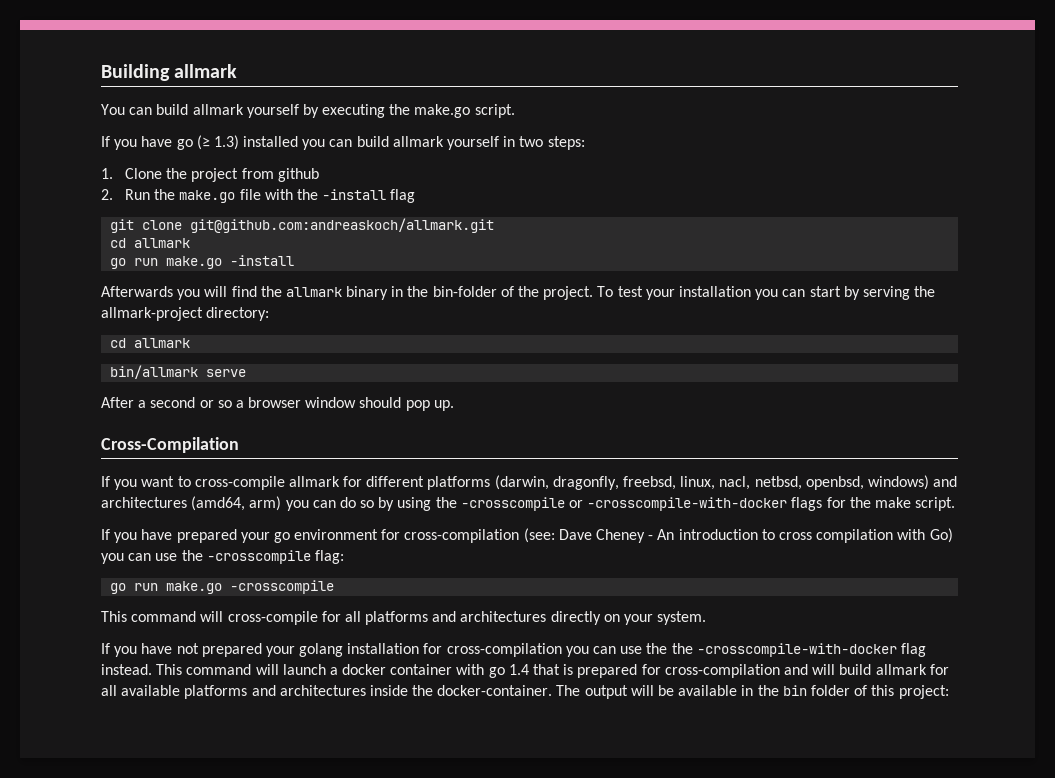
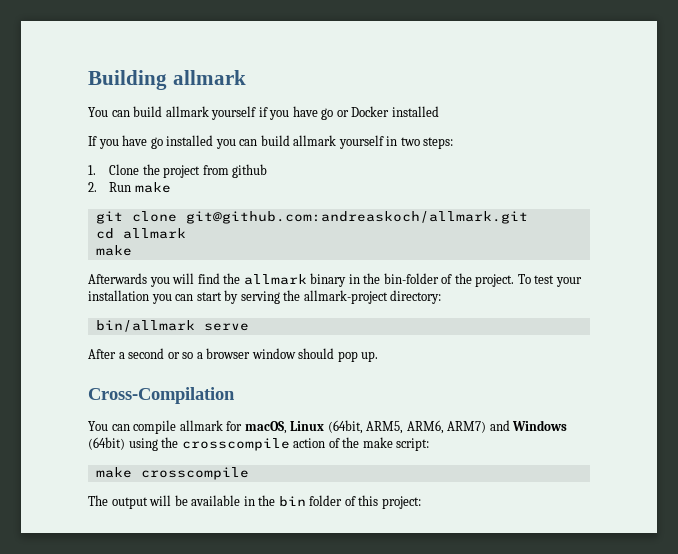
- You can build allmark yourself by executing the make.go script.
+ You can build allmark yourself if you have go or Docker installed
- If you have go (≥ 1.3) installed you can build allmark yourself in two steps:
+ If you have go installed you can build allmark yourself in two steps:
- 2. Run the make.go file with the -install flag
+ 2. Run make
  git clone git@github.com:andreaskoch/allmark.git
  cd allmark
- go run make.go -install
+ make
  To test your installation you can start by serving the allmark-project directory:
- cd allmark
- If you want to cross-compile allmark for different platforms (darwin, dragonfly, freebsd, linux, nacl, netbsd, openbsd, windows) and architectures (amd64, arm) you can do so by using the -crosscompile or -crosscompile-with-docker flags for the make script.
- If you have prepared your go environment for cross-compilation (see: Dave Cheney - An introduction to cross compilation with Go) you can use the -crosscompile flag:
- go run make.go -crosscompile
- This command will cross-compile for all platforms and architectures directly on your system.
- If you have not prepared your golang installation for cross-compilation you can use the the -crosscompile-with-docker flag instead. This command will launch a docker container with go 1.4 that is prepared for cross-compilation and will build allmark for all available platforms and architectures inside the docker-container. The output will be available in the bin folder of this project:
+ You can compile allmark for macOS, Linux (64bit, ARM5, ARM6, ARM7) and Windows (64bit) using the crosscompile action of the make script:
+ make crosscompile
+ The output will be available in the bin folder of this project:

